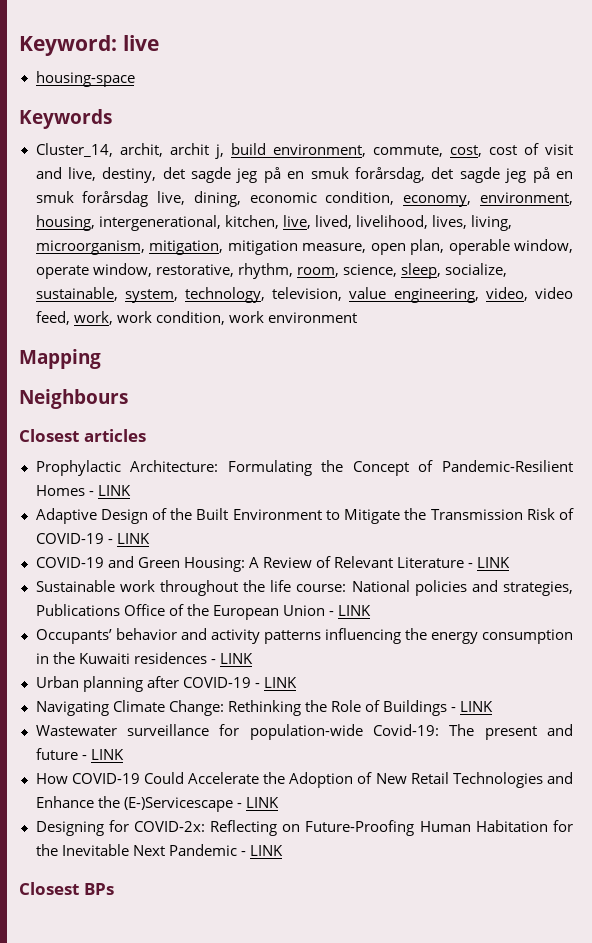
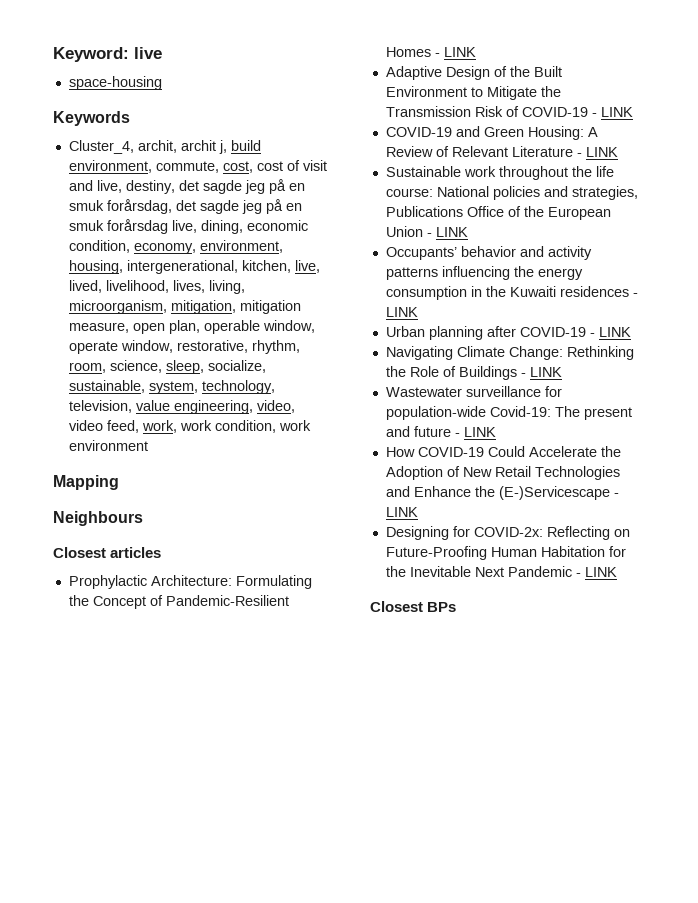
- housing-space
+ space-housing
- Cluster_14, archit, archit j, build environment, commute, cost, cost of visit and live, destiny, det sagde jeg på en smuk forårsdag, det sagde jeg på en smuk forårsdag live, dining, economic condition, economy, environment, housing, intergenerational, kitchen, live, lived, livelihood, lives, living, microorganism, mitigation, mitigation measure, open plan, operable window, operate window, restorative, rhythm, room, science, sleep, socialize, sustainable, system, technology, television, value engineering, video, video feed, work, work condition, work environment
+ Cluster_4, archit, archit j, build environment, commute, cost, cost of visit and live, destiny, det sagde jeg på en smuk forårsdag, det sagde jeg på en smuk forårsdag live, dining, economic condition, economy, environment, housing, intergenerational, kitchen, live, lived, livelihood, lives, living, microorganism, mitigation, mitigation measure, open plan, operable window, operate window, restorative, rhythm, room, science, sleep, socialize, sustainable, system, technology, television, value engineering, video, video feed, work, work condition, work environment

